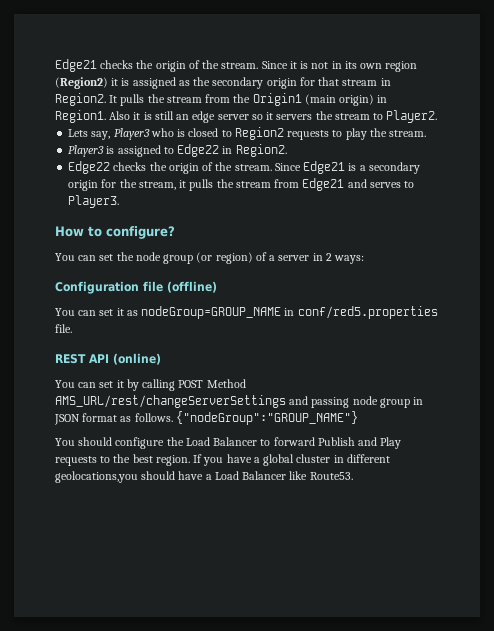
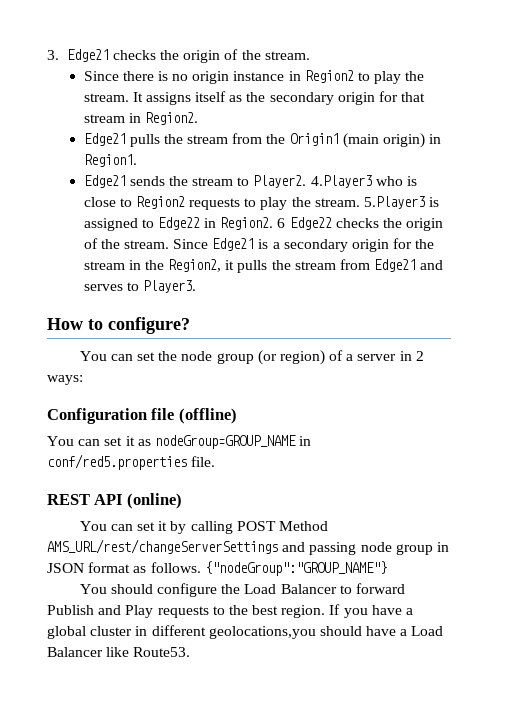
- Edge21 checks the origin of the stream. Since it is not in its own region (Region2) it is assigned as the secondary origin for that stream in Region2. It pulls the stream from the Origin1 (main origin) in Region1. Also it is still an edge server so it servers the stream to Player2.
- Lets say, Player3 who is closed to Region2 requests to play the stream.
- Player3 is assigned to Edge22 in Region2.
- Edge22 checks the origin of the stream.
+ 3. Edge21 checks the origin of the stream.
+ Since there is no origin instance in Region2 to play the stream. It assigns itself as the secondary origin for that stream in Region2.
+ Edge21 pulls the stream from the Origin1 (main origin) in Region1.
+ Edge21 sends the stream to Player2. 4.Player3 who is close to Region2 requests to play the stream. 5.Player3 is assigned to Edge22 in Region2. 6 Edge22 checks the origin of the stream.
- Since Edge21 is a secondary origin for the stream, it pulls the stream from Edge21 and serves to Player3.
+ Since Edge21 is a secondary origin for the stream in the Region2, it pulls the stream from Edge21 and serves to Player3.

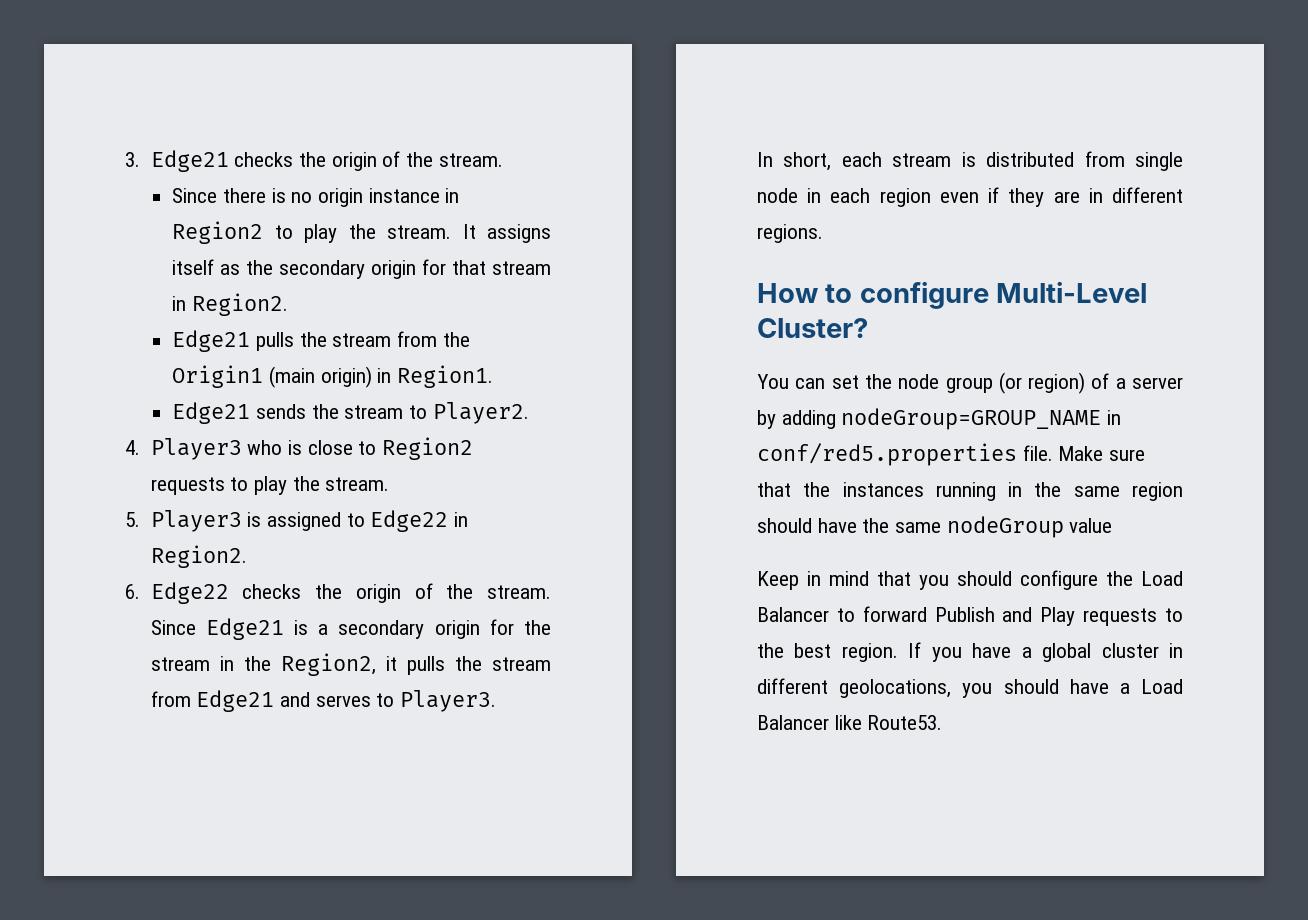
- Edge21 sends the stream to Player2. 4.Player3 who is close to Region2 requests to play the stream. 5.Player3 is assigned to Edge22 in Region2. 6 Edge22 checks the origin of the stream.
+ Edge21 sends the stream to Player2.
+ 4. Player3 who is close to Region2 requests to play the stream.
+ 5. Player3 is assigned to Edge22 in Region2.
+ 6. Edge22 checks the origin of the stream.
+ In short, each stream is distributed from single node in each region even if they are in different regions.
- How to configure?
+ How to configure Multi-Level Cluster?
- You can set the node group (or region) of a server in 2 ways:
- Configuration file (offline)
- You can set it as nodeGroup=GROUP_NAME in conf/red5.properties file.
- REST API (online)
- You can set it by calling POST Method AMS_URL/rest/changeServerSettings and passing node group in JSON format as follows. {"nodeGroup":"GROUP_NAME"}
- You should configure the Load Balancer to forward Publish and Play requests to the best region.
+ You can set the node group (or region) of a server by adding nodeGroup=GROUP_NAME in conf/red5.properties file. Make sure that the instances running in the same region should have the same nodeGroup value
+ Keep in mind that you should configure the Load Balancer to forward Publish and Play requests to the best region.
- If you have a global cluster in different geolocations,you should have a Load Balancer like Route53.
+ If you have a global cluster in different geolocations, you should have a Load Balancer like Route53.

